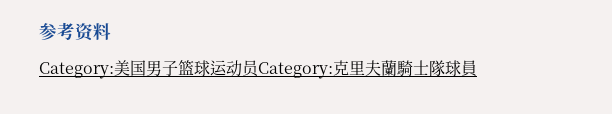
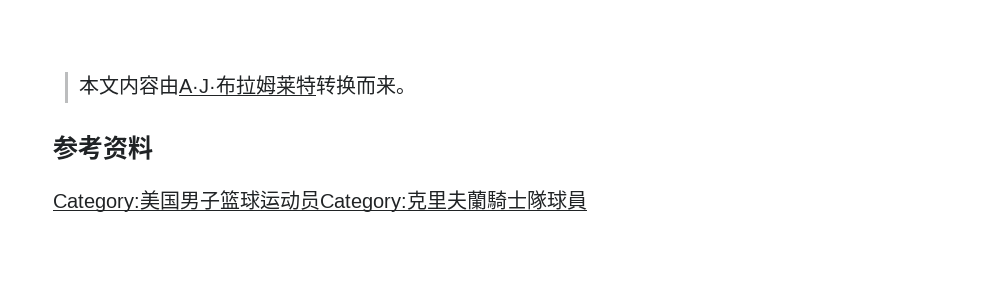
+ 本文内容由A·J·布拉姆莱特转换而来。

